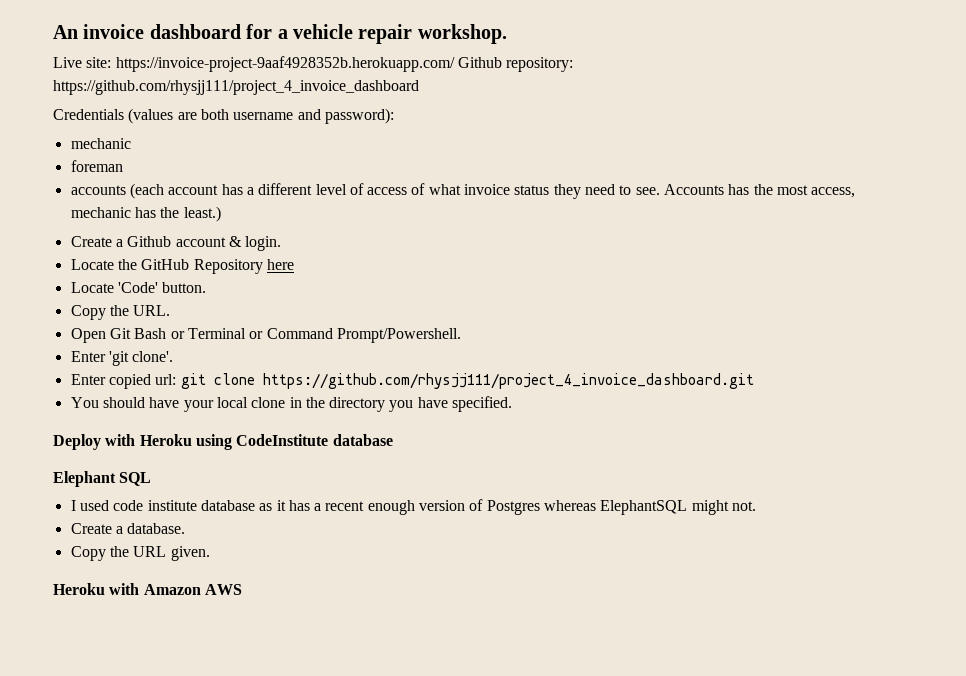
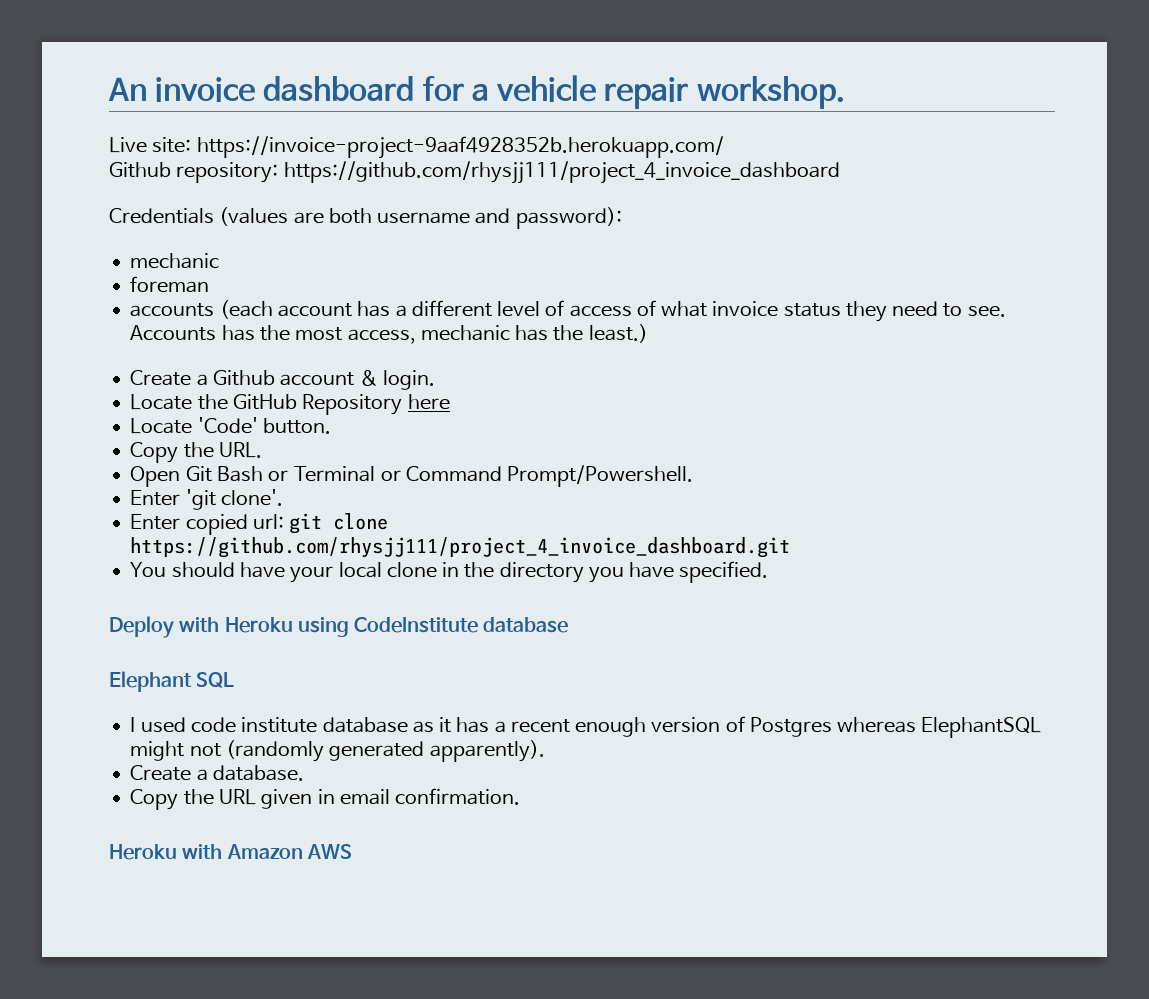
- Live site: https://invoice-project-9aaf4928352b.herokuapp.com/ Github repository: https://github.com/rhysjj111/project_4_invoice_dashboard
+ Live site: https://invoice-project-9aaf4928352b.herokuapp.com/
+ Github repository: https://github.com/rhysjj111/project_4_invoice_dashboard
- I used code institute database as it has a recent enough version of Postgres whereas ElephantSQL might not.
+ I used code institute database as it has a recent enough version of Postgres whereas ElephantSQL might not (randomly generated apparently).
- Copy the URL given.
+ Copy the URL given in email confirmation.

